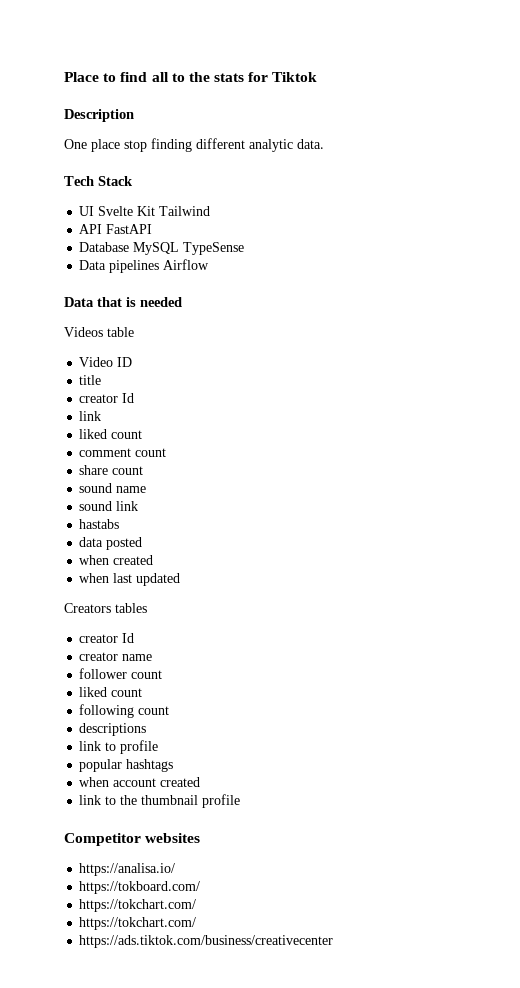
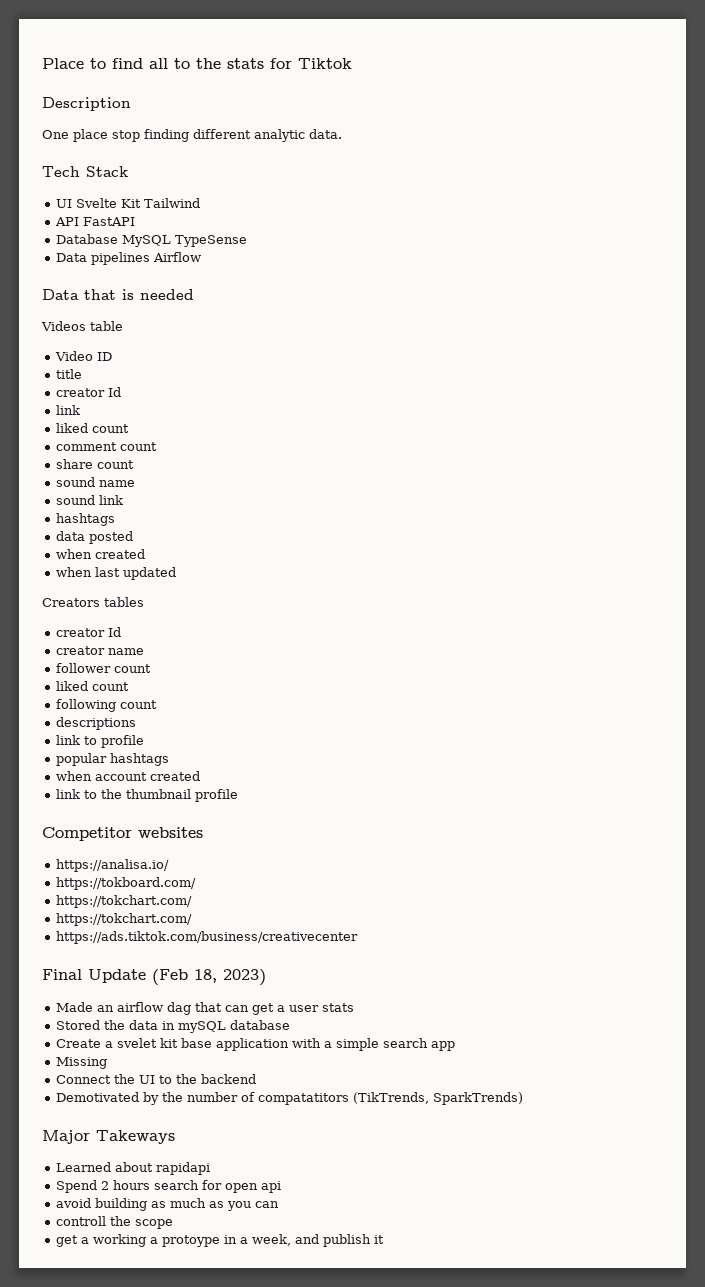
  sound link
- hastabs
+ hashtags
+ Final Update (Feb 18, 2023)
+ Made an airflow dag that can get a user stats
+ Stored the data in mySQL database
+ Create a svelet kit base application with a simple search app
+ Missing
+ Connect the UI to the backend
+ Demotivated by the number of compatatitors (TikTrends, SparkTrends)
+ Major Takeways
+ Learned about rapidapi
+ Spend 2 hours search for open api
+ avoid building as much as you can
+ controll the scope
+ get a working a protoype in a week, and publish it

